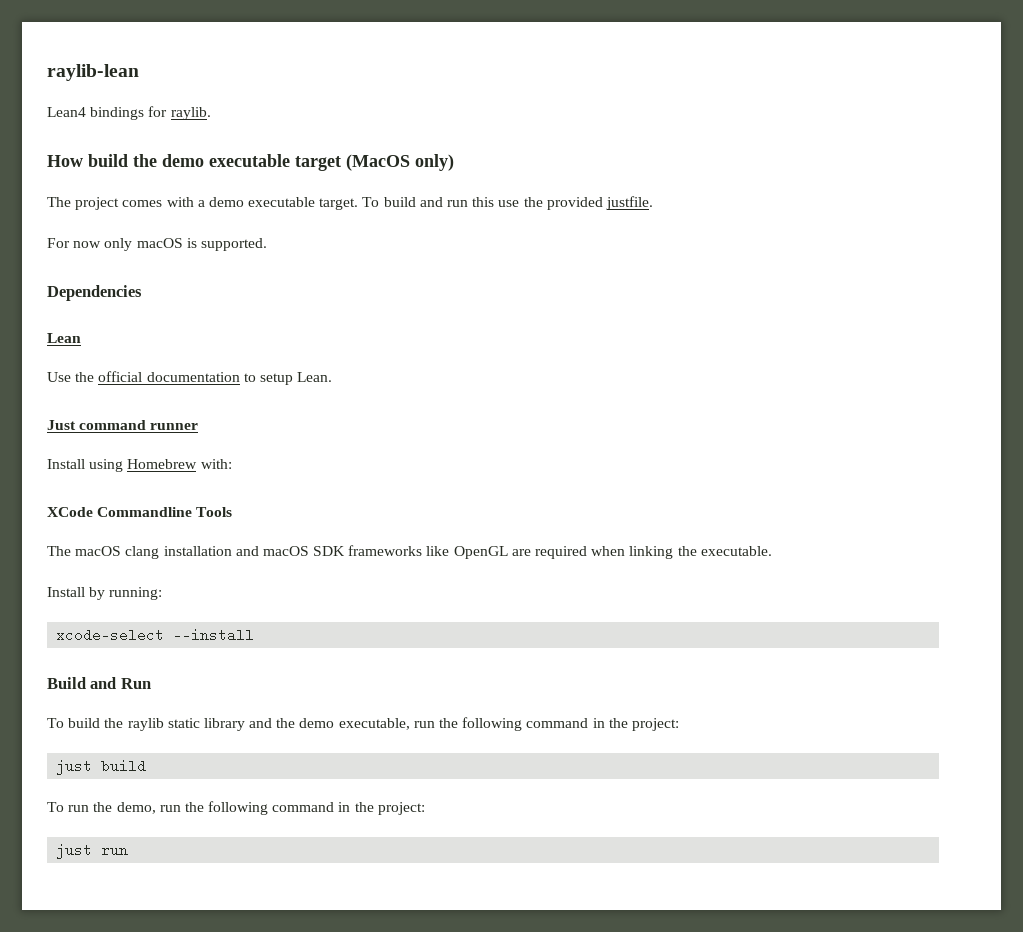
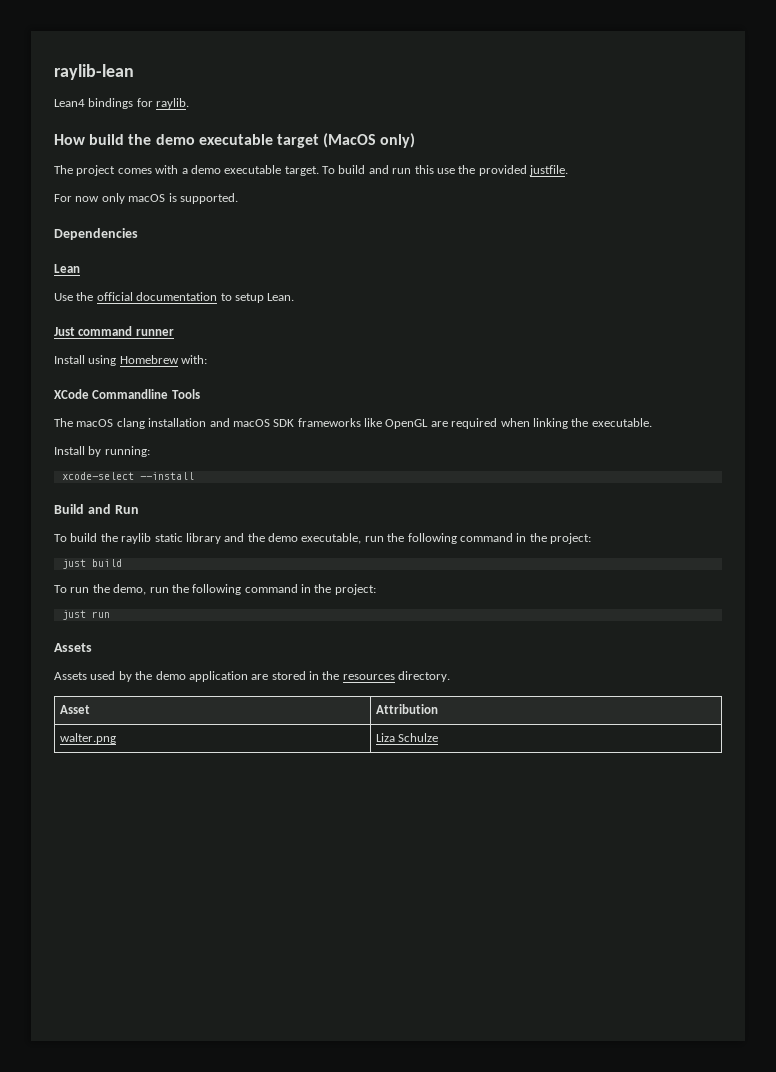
  just run
+ Assets
+ Assets used by the demo application are stored in the resources directory.
+ Asset | Attribution
+ walter.png | Liza Schulze

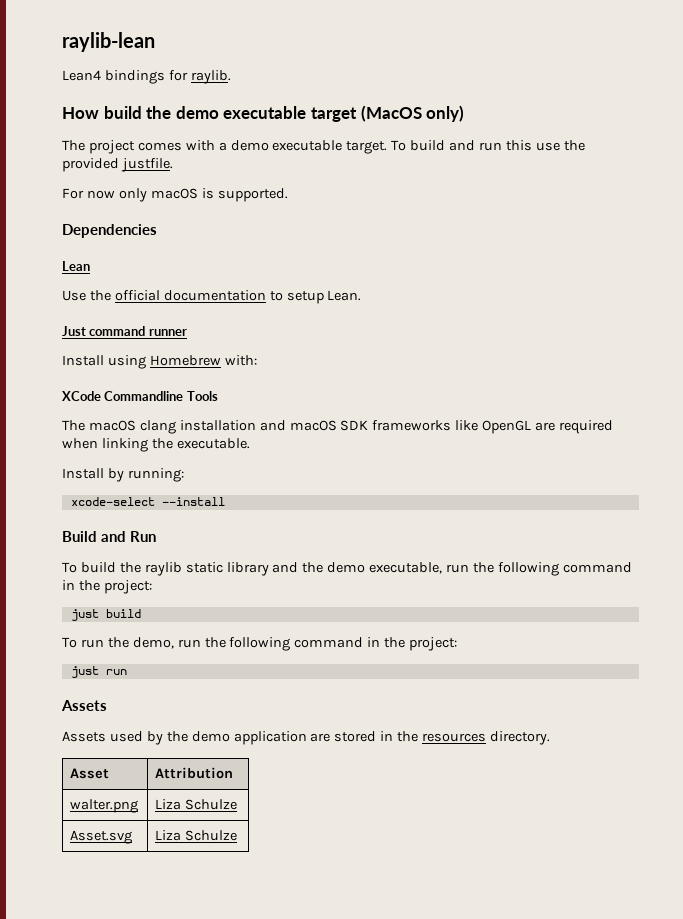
+ Asset.svg | Liza Schulze

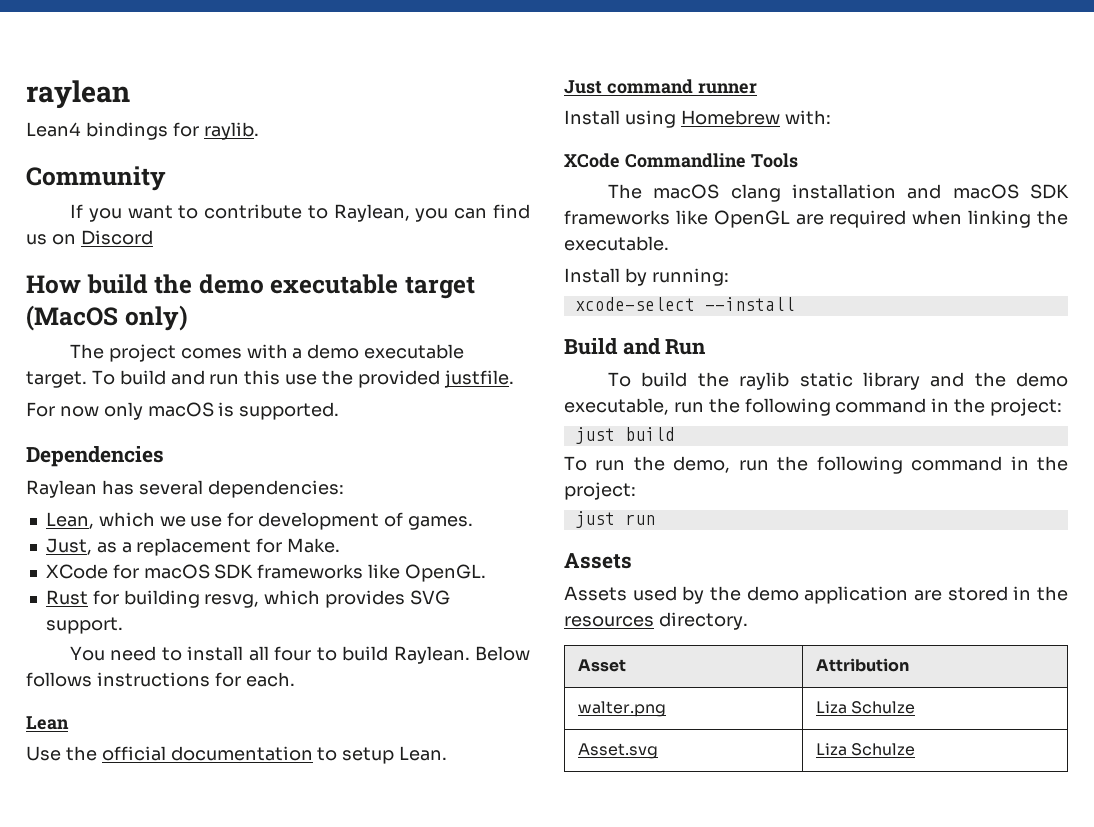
- raylib-lean
+ raylean
+ Community
+ If you want to contribute to Raylean, you can find us on Discord
+ Raylean has several dependencies:
+ Lean, which we use for development of games.
+ Just, as a replacement for Make.
+ XCode for macOS SDK frameworks like OpenGL.
+ Rust for building resvg, which provides SVG support.
+ You need to install all four to build Raylean. Below follows instructions for each.

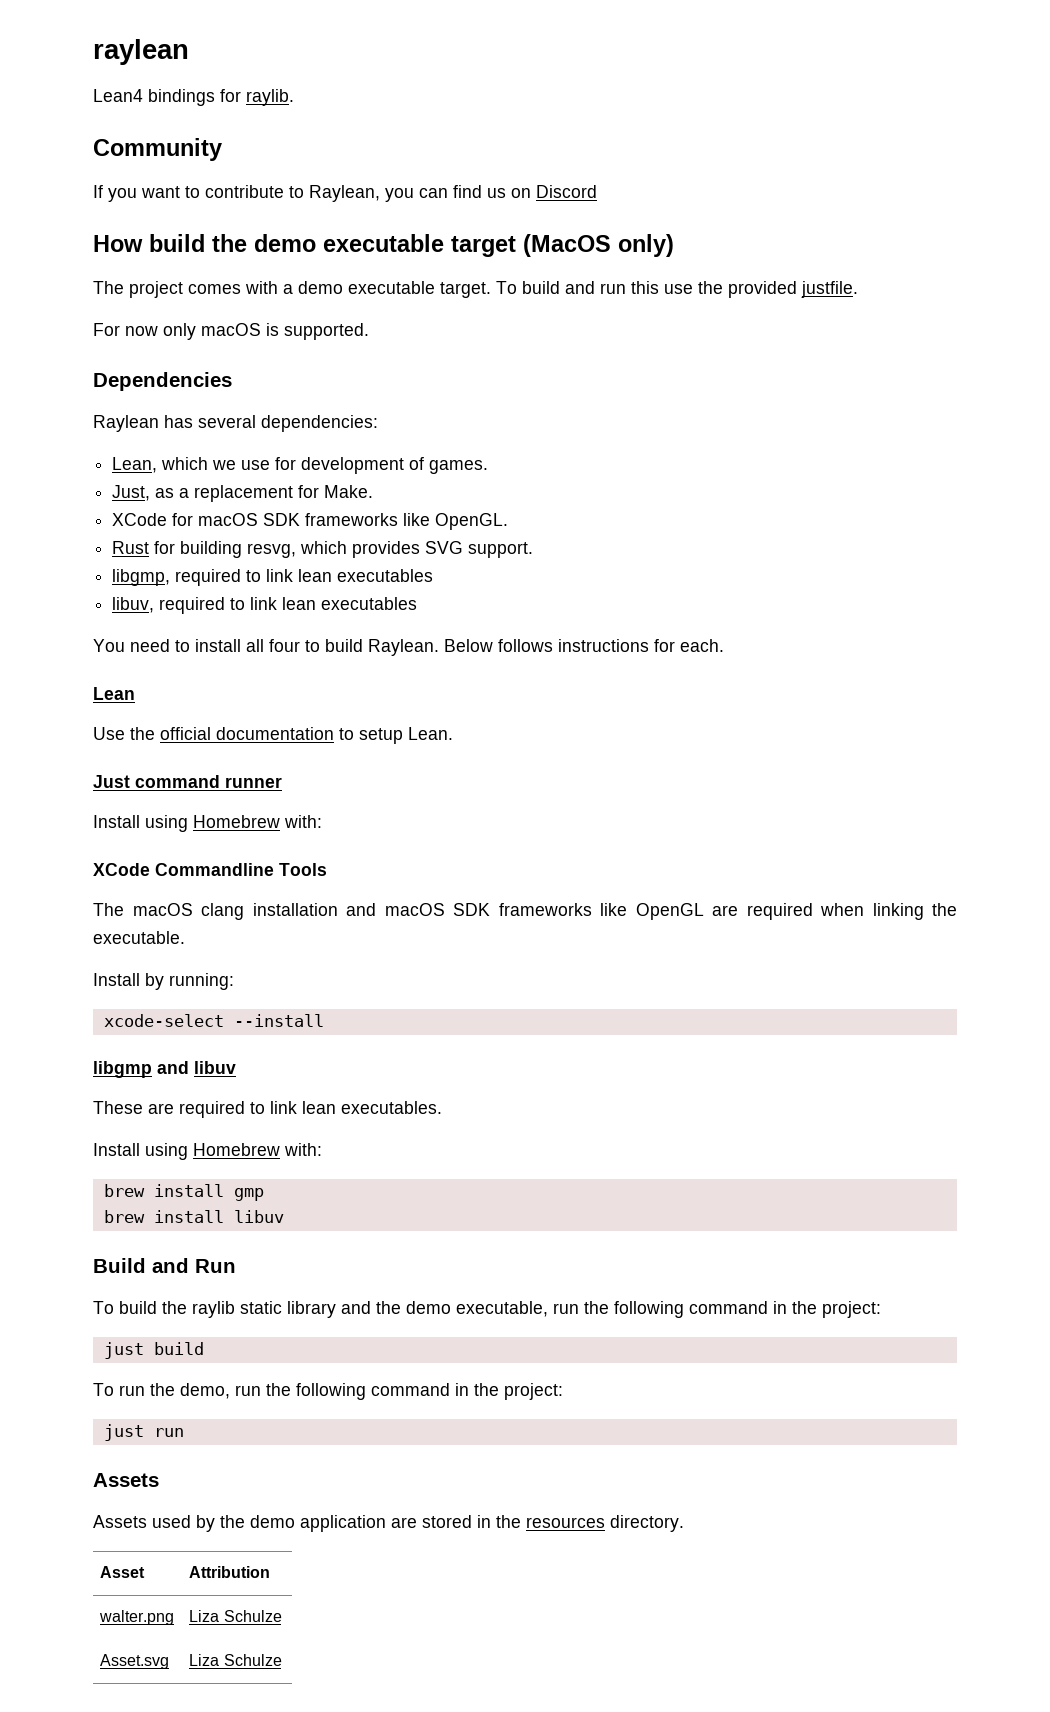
+ libgmp, required to link lean executables
+ libuv, required to link lean executables
+ libgmp and libuv
+ These are required to link lean executables.
+ Install using Homebrew with:
+ brew install gmp
+ brew install libuv

